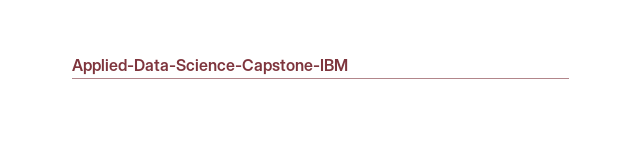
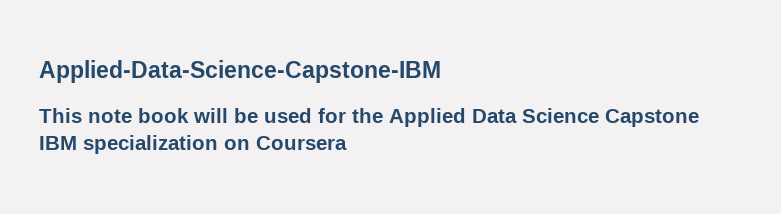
+ This note book will be used for the Applied Data Science Capstone IBM specialization on Coursera

